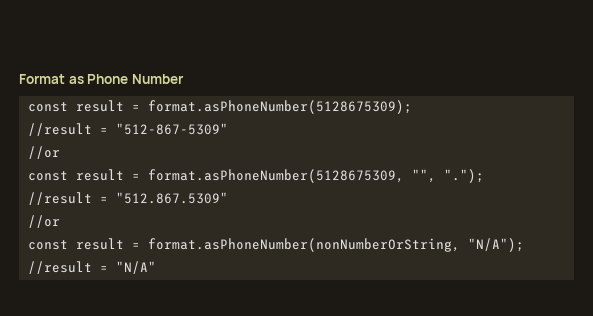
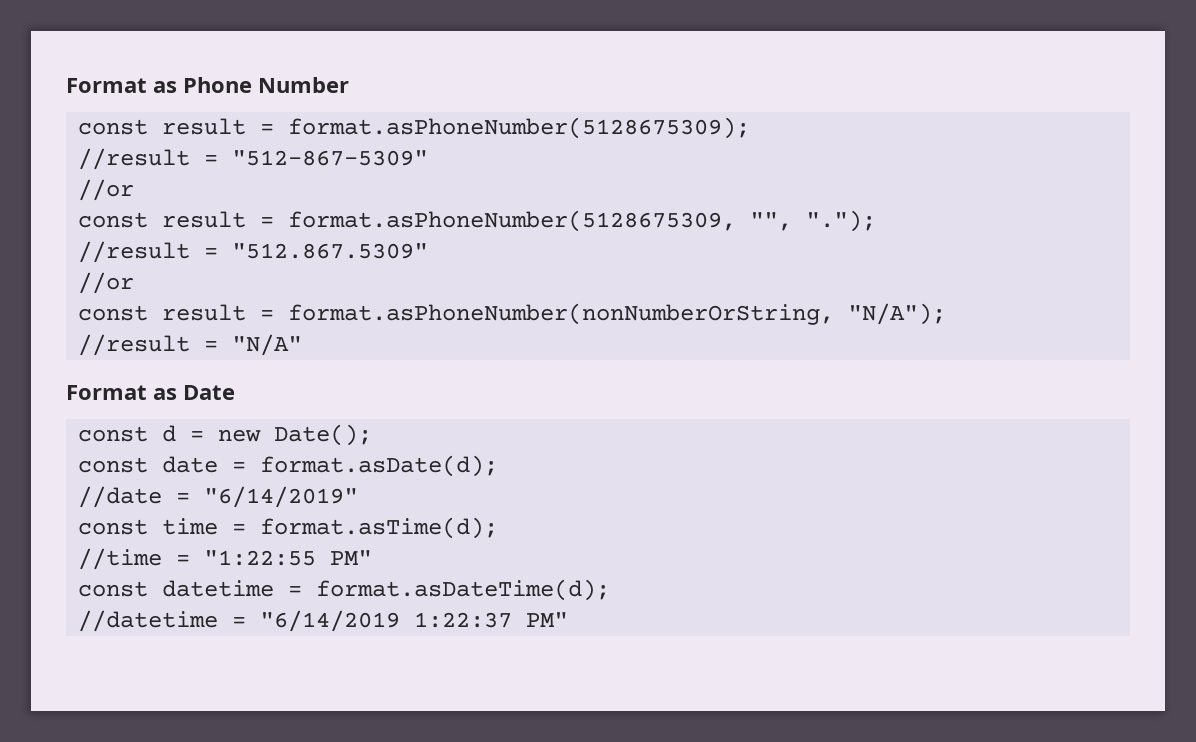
+ Format as Date
+ const d = new Date();
+ const date = format.asDate(d);
+ //date = "6/14/2019"
+ const time = format.asTime(d);
+ //time = "1:22:55 PM"
+ const datetime = format.asDateTime(d);
+ //datetime = "6/14/2019 1:22:37 PM"

